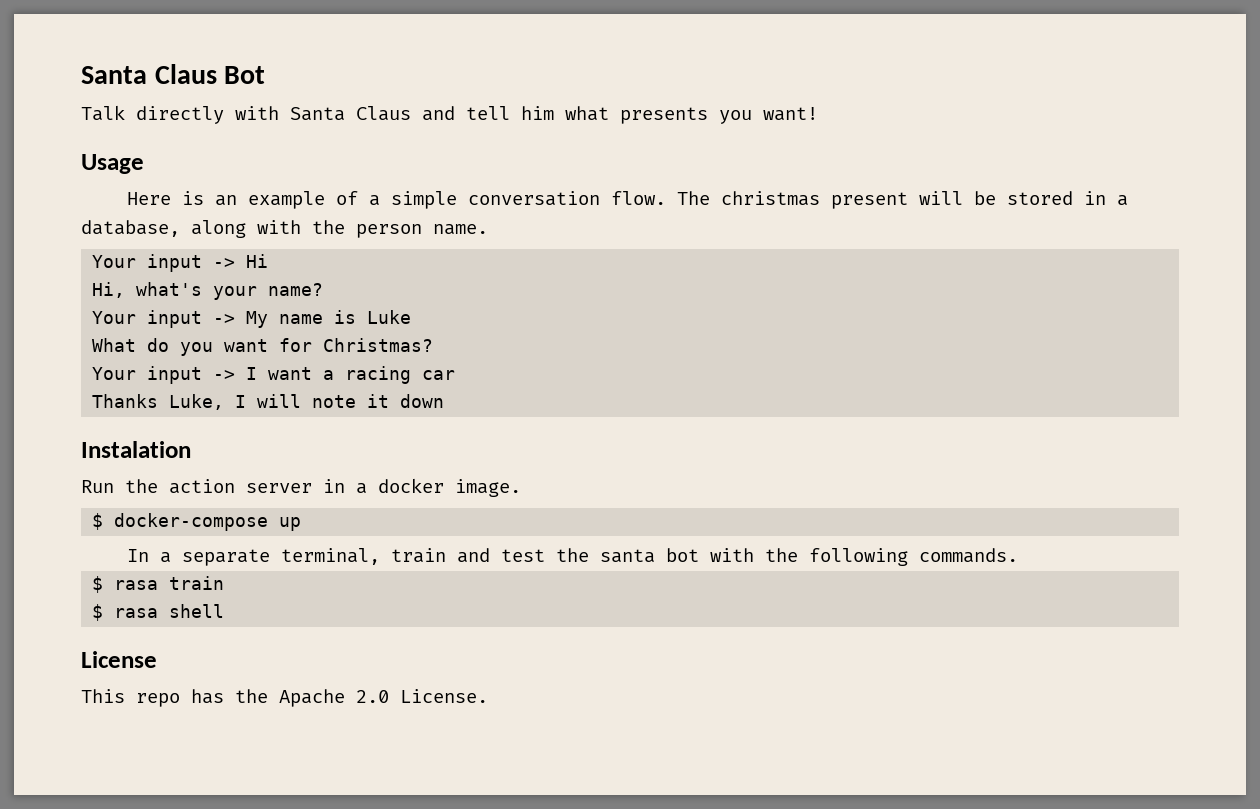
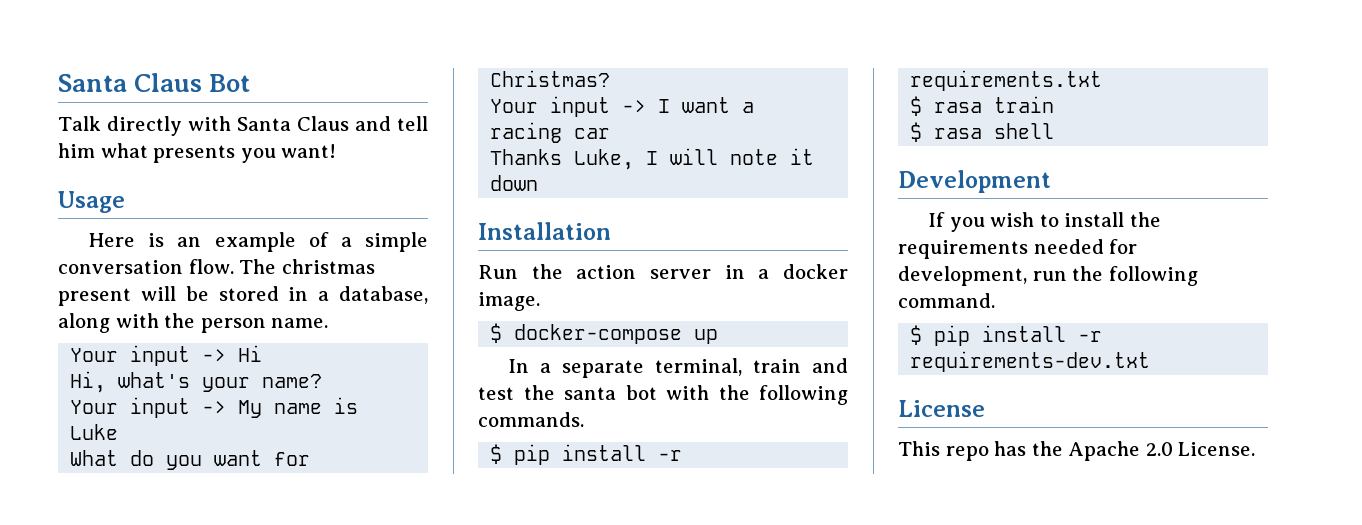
- Instalation
+ Installation
+ $ pip install -r requirements.txt
+ Development
+ If you wish to install the requirements needed for development, run the following command.
+ $ pip install -r requirements-dev.txt

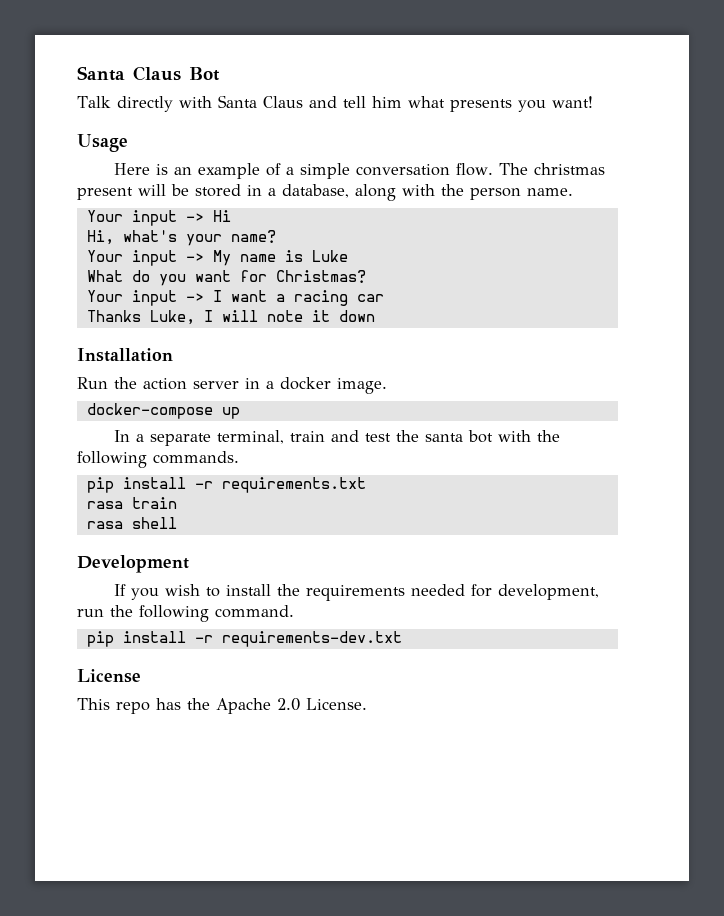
- $ docker-compose up
+ docker-compose up
- $ pip install -r requirements.txt
+ pip install -r requirements.txt
- $ rasa train
+ rasa train
- $ rasa shell
+ rasa shell
- $ pip install -r requirements-dev.txt
+ pip install -r requirements-dev.txt

